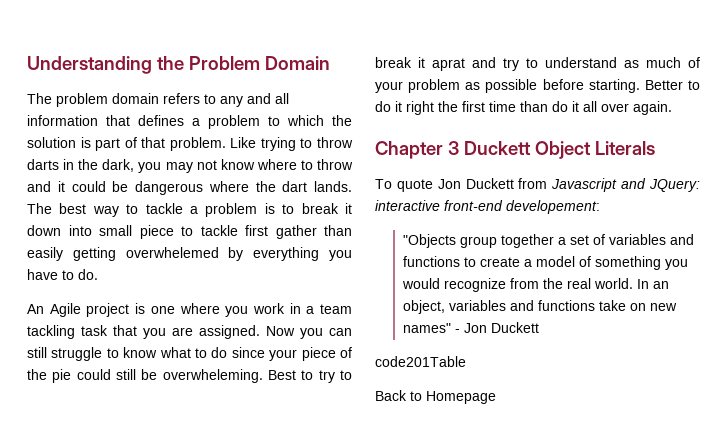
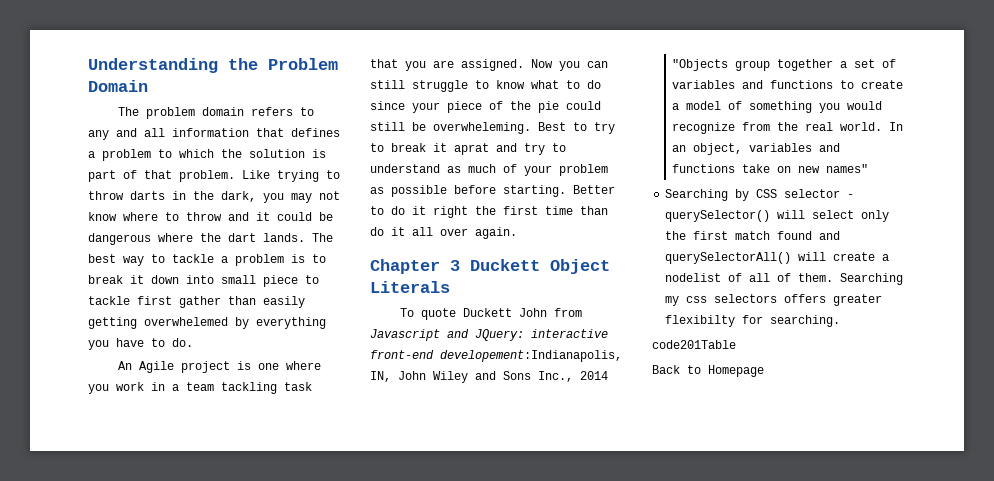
- To quote Jon Duckett from Javascript and JQuery: interactive front-end developement:
+ To quote Duckett John from Javascript and JQuery: interactive front-end developement:Indianapolis, IN, John Wiley and Sons Inc., 2014
- In an object, variables and functions take on new names" - Jon Duckett
+ In an object, variables and functions take on new names"
+ Searching by CSS selector - querySelector() will select only the first match found and querySelectorAll() will create a nodelist of all of them. Searching my css selectors offers greater flexibilty for searching.

